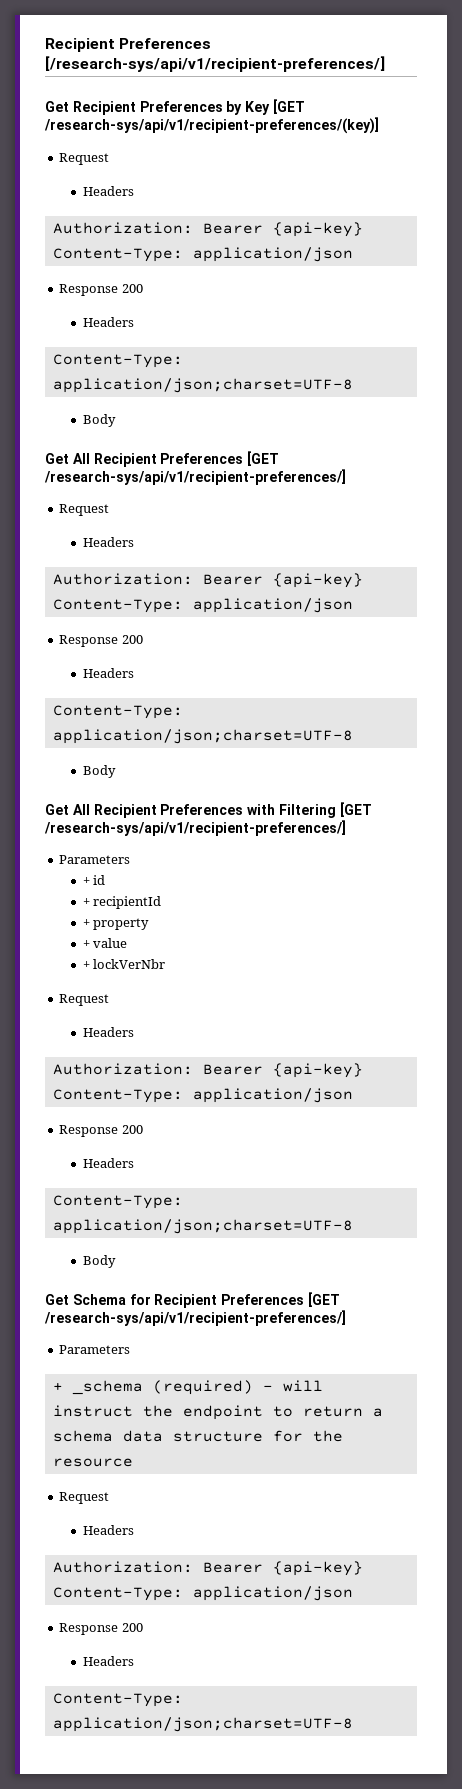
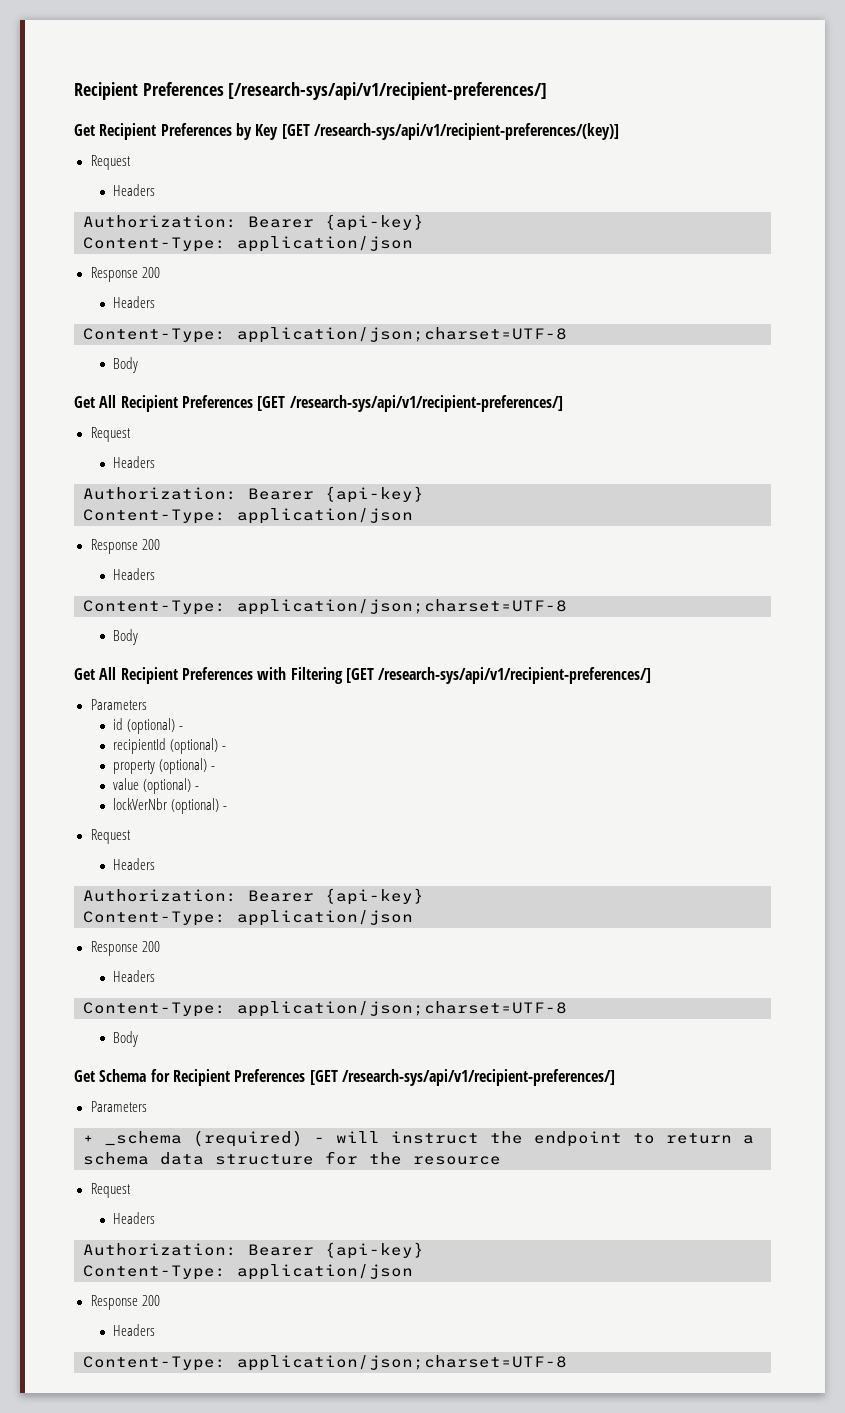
- + id
- + recipientId
- + property
- + value
- + lockVerNbr
+ id (optional) -
+ recipientId (optional) -
+ property (optional) -
+ value (optional) -
+ lockVerNbr (optional) -

